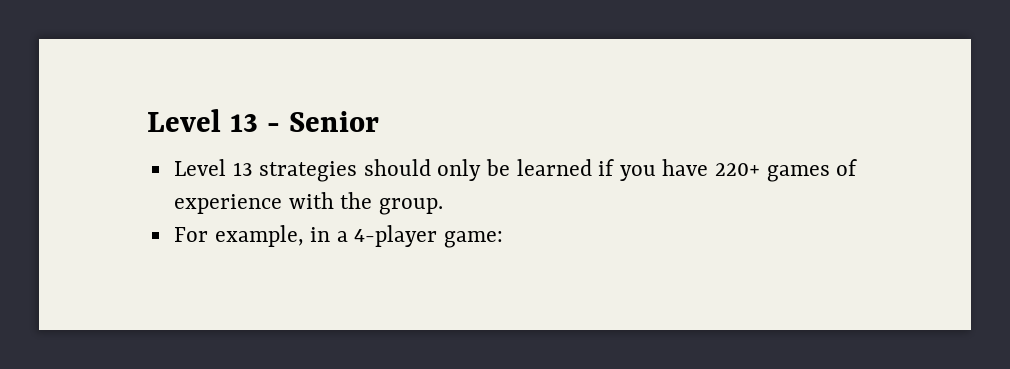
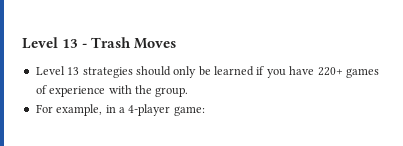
- Level 13 - Senior
+ Level 13 - Trash Moves

